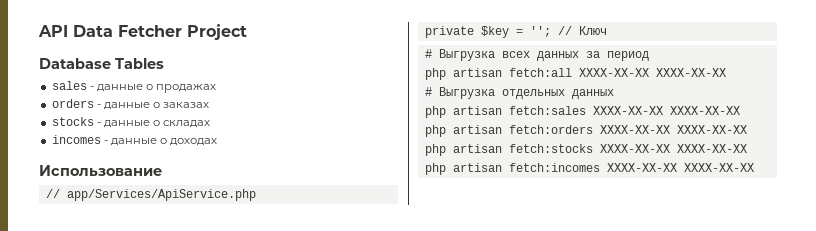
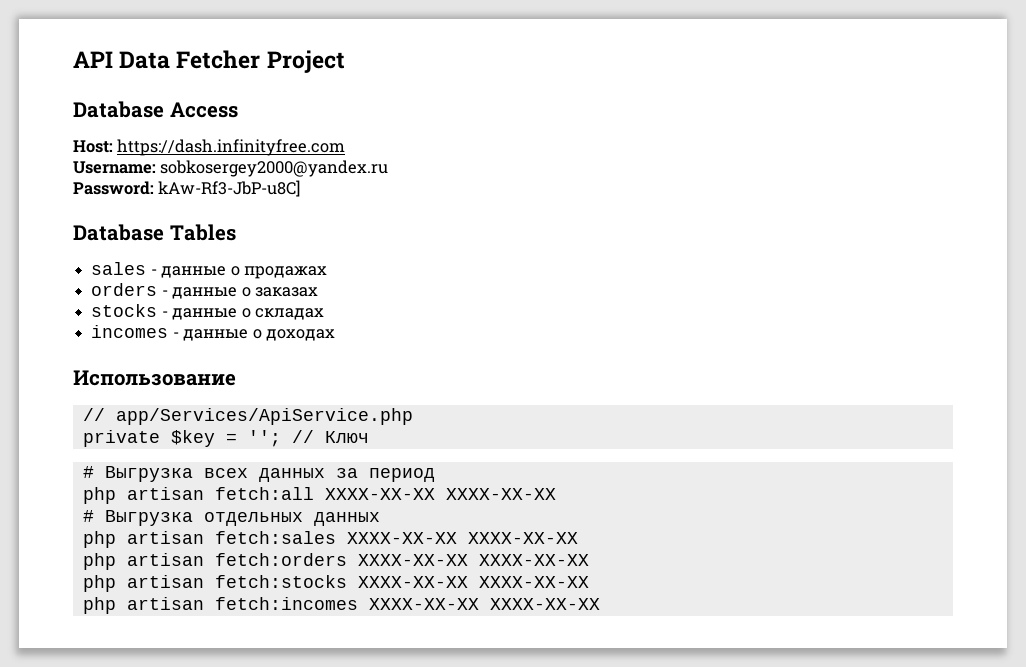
+ Database Access
+ Host: https://dash.infinityfree.com
+ Username: sobkosergey2000@yandex.ru
+ Password: kAw-Rf3-JbP-u8C]

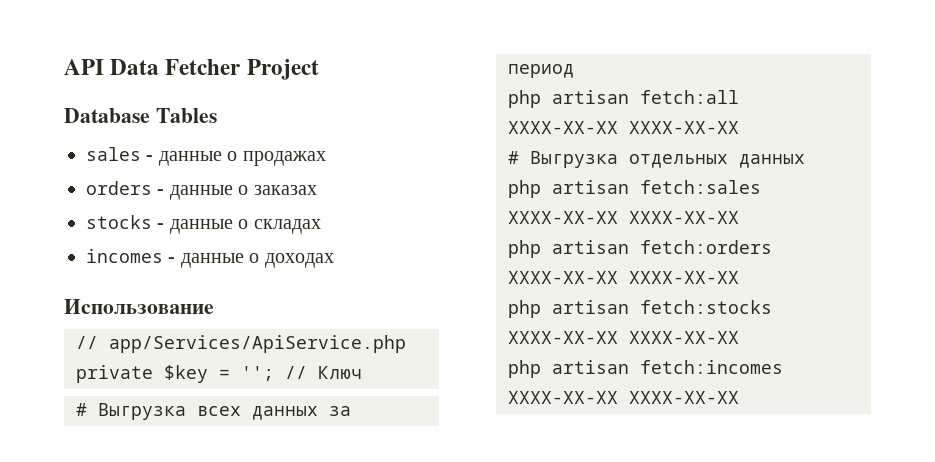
- Database Access
- Host: https://dash.infinityfree.com
- Username: sobkosergey2000@yandex.ru
- Password: kAw-Rf3-JbP-u8C]

